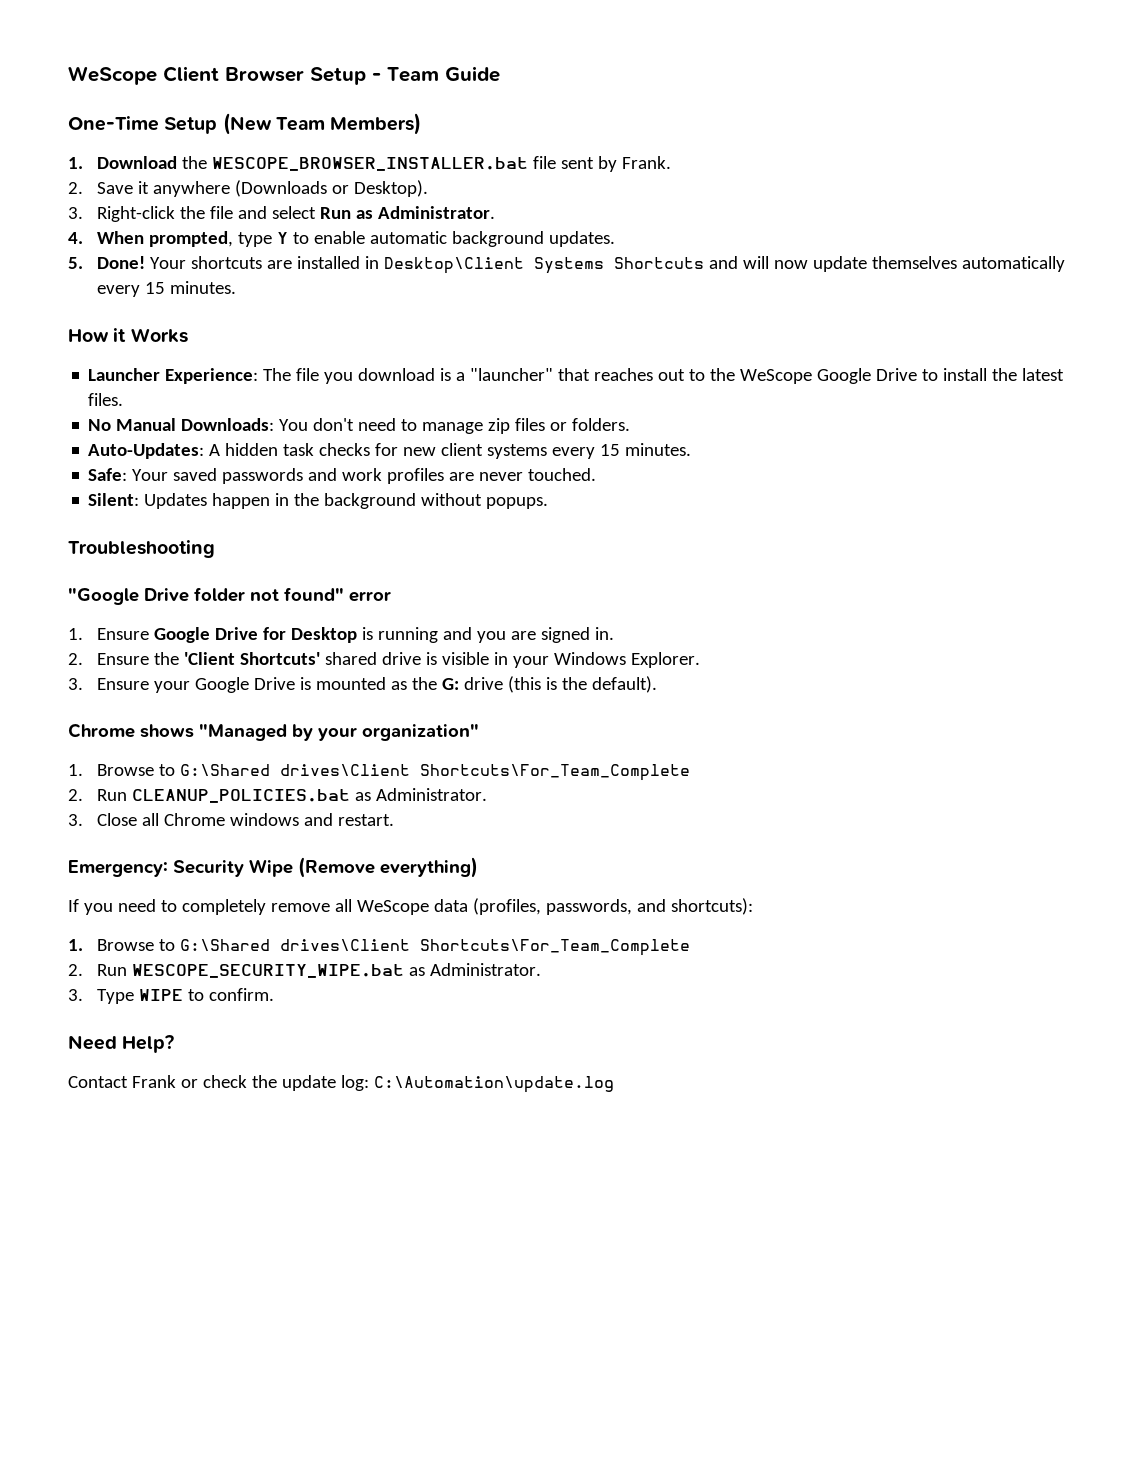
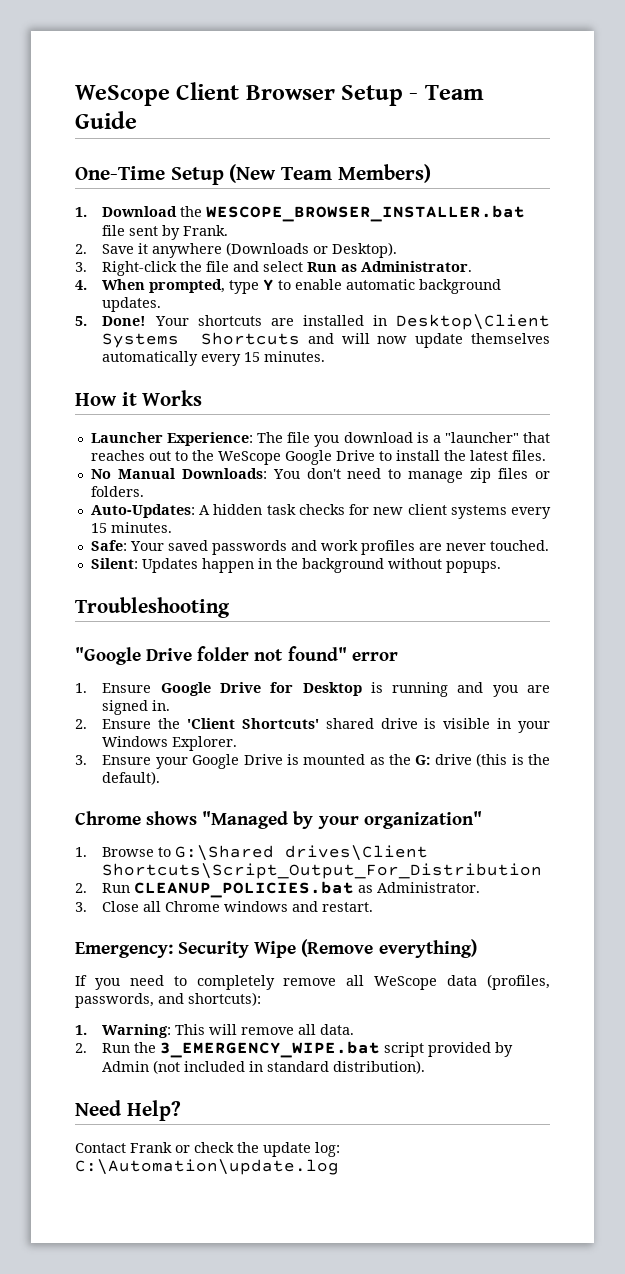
  Chrome shows "Managed by your organization"
- 1. Browse to G:\Shared drives\Client Shortcuts\For_Team_Complete
+ 1. Browse to G:\Shared drives\Client Shortcuts\Script_Output_For_Distribution
  If you need to completely remove all WeScope data (profiles, passwords, and shortcuts):
- 1. Browse to G:\Shared drives\Client Shortcuts\For_Team_Complete
- 2. Run WESCOPE_SECURITY_WIPE.bat as Administrator.
- 3. Type WIPE to confirm.
+ 1. Warning: This will remove all data.
+ 2. Run the 3_EMERGENCY_WIPE.bat script provided by Admin (not included in standard distribution).

